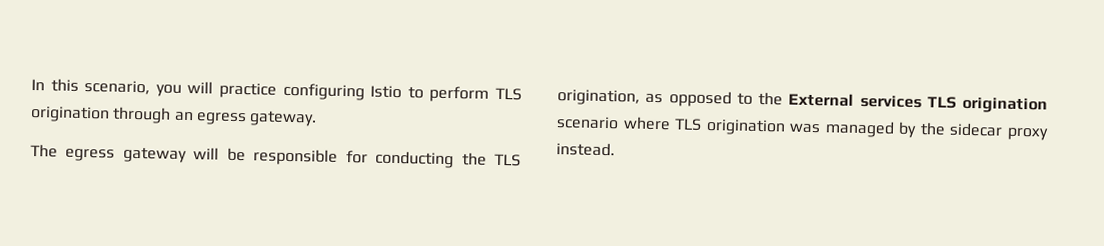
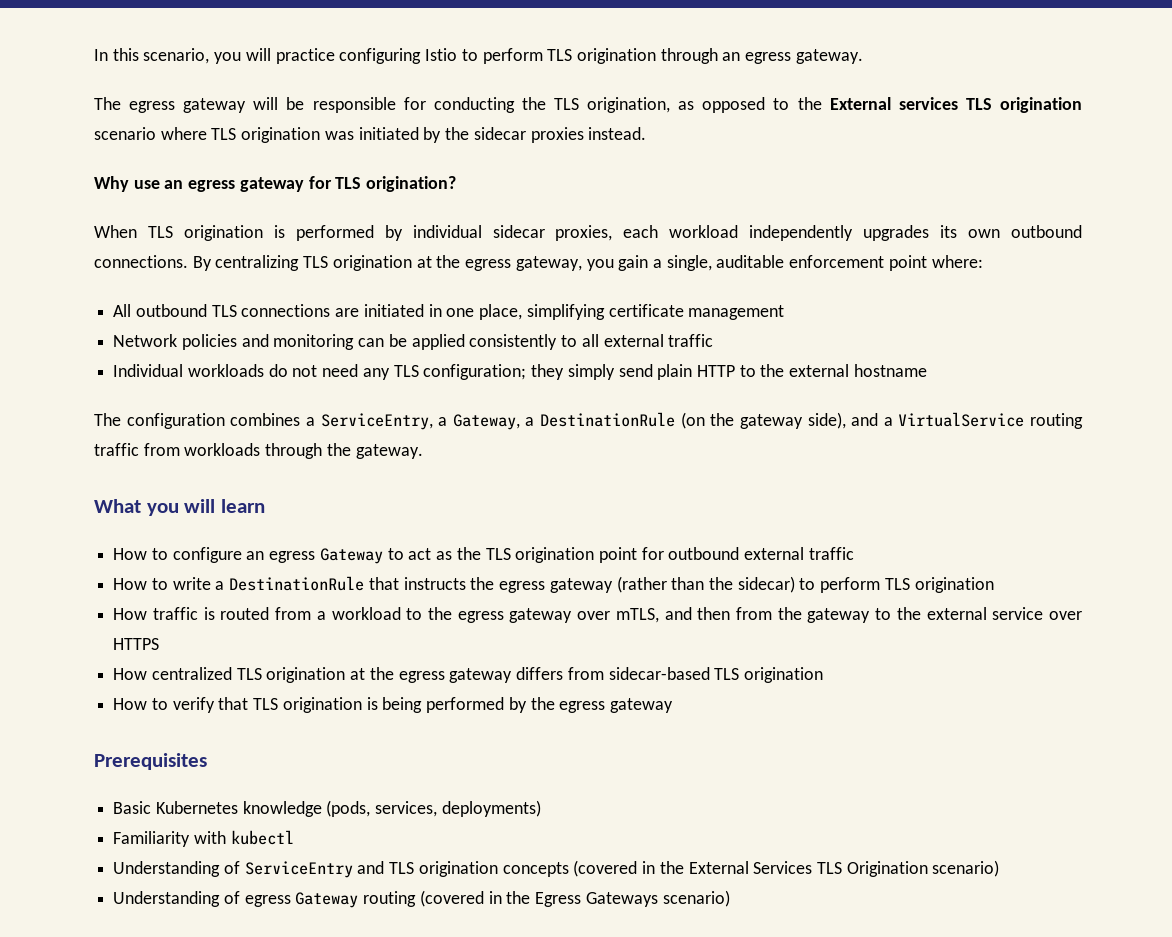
- The egress gateway will be responsible for conducting the TLS origination, as opposed to the External services TLS origination scenario where TLS origination was managed by the sidecar proxy instead.
+ The egress gateway will be responsible for conducting the TLS origination, as opposed to the External services TLS origination scenario where TLS origination was initiated by the sidecar proxies instead.
+ Why use an egress gateway for TLS origination?
+ When TLS origination is performed by individual sidecar proxies, each workload independently upgrades its own outbound connections. By centralizing TLS origination at the egress gateway, you gain a single, auditable enforcement point where:
+ All outbound TLS connections are initiated in one place, simplifying certificate management
+ Network policies and monitoring can be applied consistently to all external traffic
+ Individual workloads do not need any TLS configuration; they simply send plain HTTP to the external hostname
+ The configuration combines a ServiceEntry, a Gateway, a DestinationRule (on the gateway side), and a VirtualService routing traffic from workloads through the gateway.
+ What you will learn
+ How to configure an egress Gateway to act as the TLS origination point for outbound external traffic
+ How to write a DestinationRule that instructs the egress gateway (rather than the sidecar) to perform TLS origination
+ How traffic is routed from a workload to the egress gateway over mTLS, and then from the gateway to the external service over HTTPS
+ How centralized TLS origination at the egress gateway differs from sidecar-based TLS origination
+ How to verify that TLS origination is being performed by the egress gateway
+ Prerequisites
+ Basic Kubernetes knowledge (pods, services, deployments)
+ Familiarity with kubectl
+ Understanding of ServiceEntry and TLS origination concepts (covered in the External Services TLS Origination scenario)
+ Understanding of egress Gateway routing (covered in the Egress Gateways scenario)

